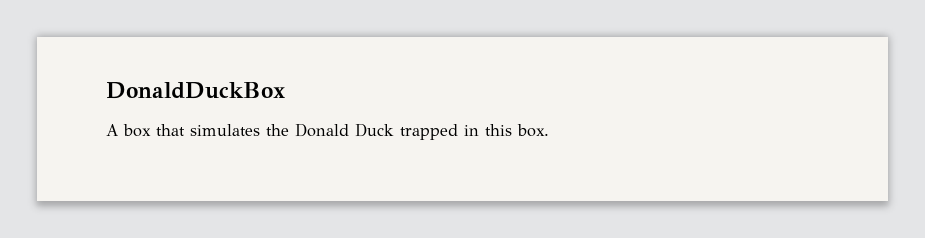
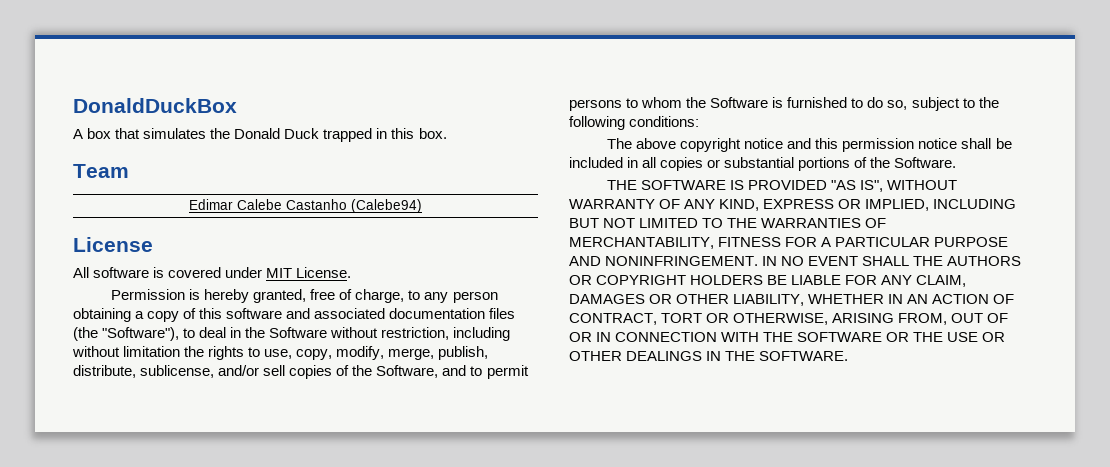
+ Team
+ Edimar Calebe Castanho (Calebe94)
+ License
+ All software is covered under MIT License.
+ Permission is hereby granted, free of charge, to any person obtaining a copy of this software and associated documentation files (the "Software"), to deal in the Software without restriction, including without limitation the rights to use, copy, modify, merge, publish, distribute, sublicense, and/or sell copies of the Software, and to permit persons to whom the Software is furnished to do so, subject to the following conditions:
+ The above copyright notice and this permission notice shall be included in all copies or substantial portions of the Software.
+ THE SOFTWARE IS PROVIDED "AS IS", WITHOUT WARRANTY OF ANY KIND, EXPRESS OR IMPLIED, INCLUDING BUT NOT LIMITED TO THE WARRANTIES OF MERCHANTABILITY, FITNESS FOR A PARTICULAR PURPOSE AND NONINFRINGEMENT. IN NO EVENT SHALL THE AUTHORS OR COPYRIGHT HOLDERS BE LIABLE FOR ANY CLAIM, DAMAGES OR OTHER LIABILITY, WHETHER IN AN ACTION OF CONTRACT, TORT OR OTHERWISE, ARISING FROM, OUT OF OR IN CONNECTION WITH THE SOFTWARE OR THE USE OR OTHER DEALINGS IN THE SOFTWARE.

